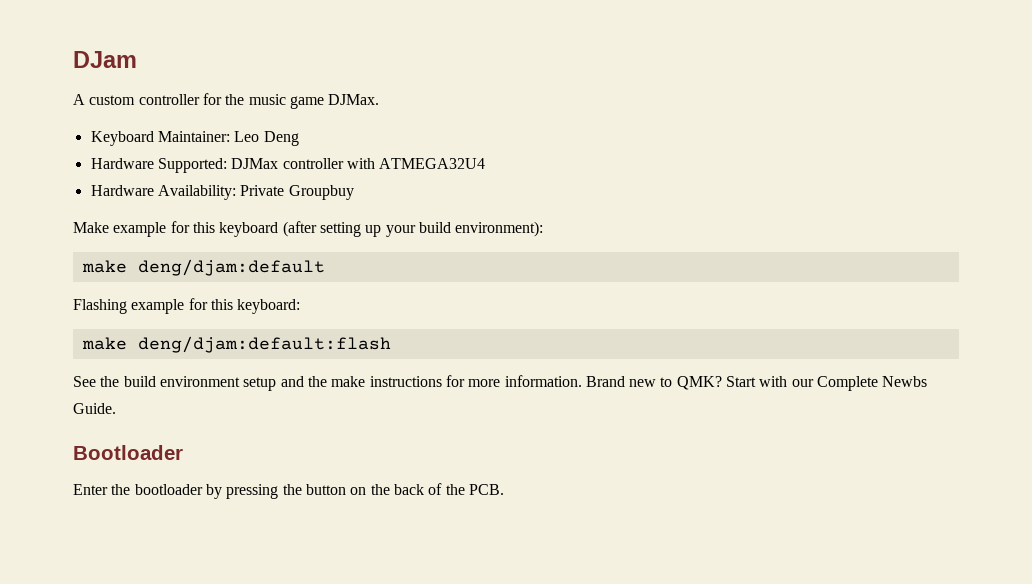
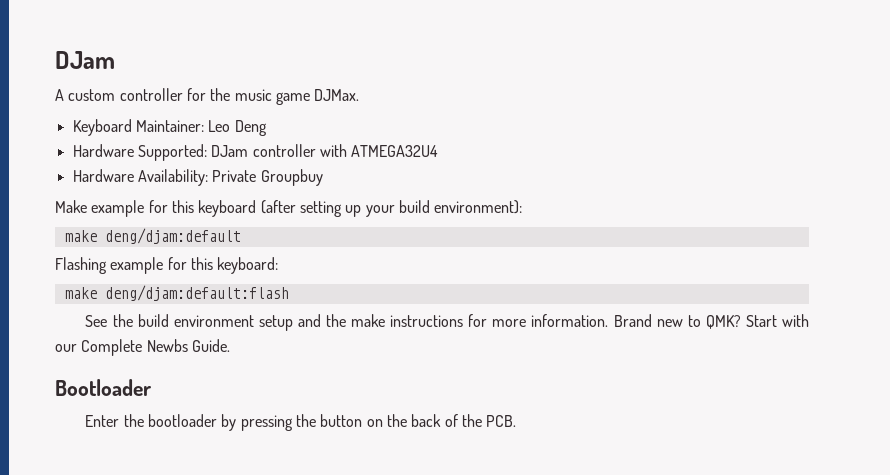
- Hardware Supported: DJMax controller with ATMEGA32U4
+ Hardware Supported: DJam controller with ATMEGA32U4

